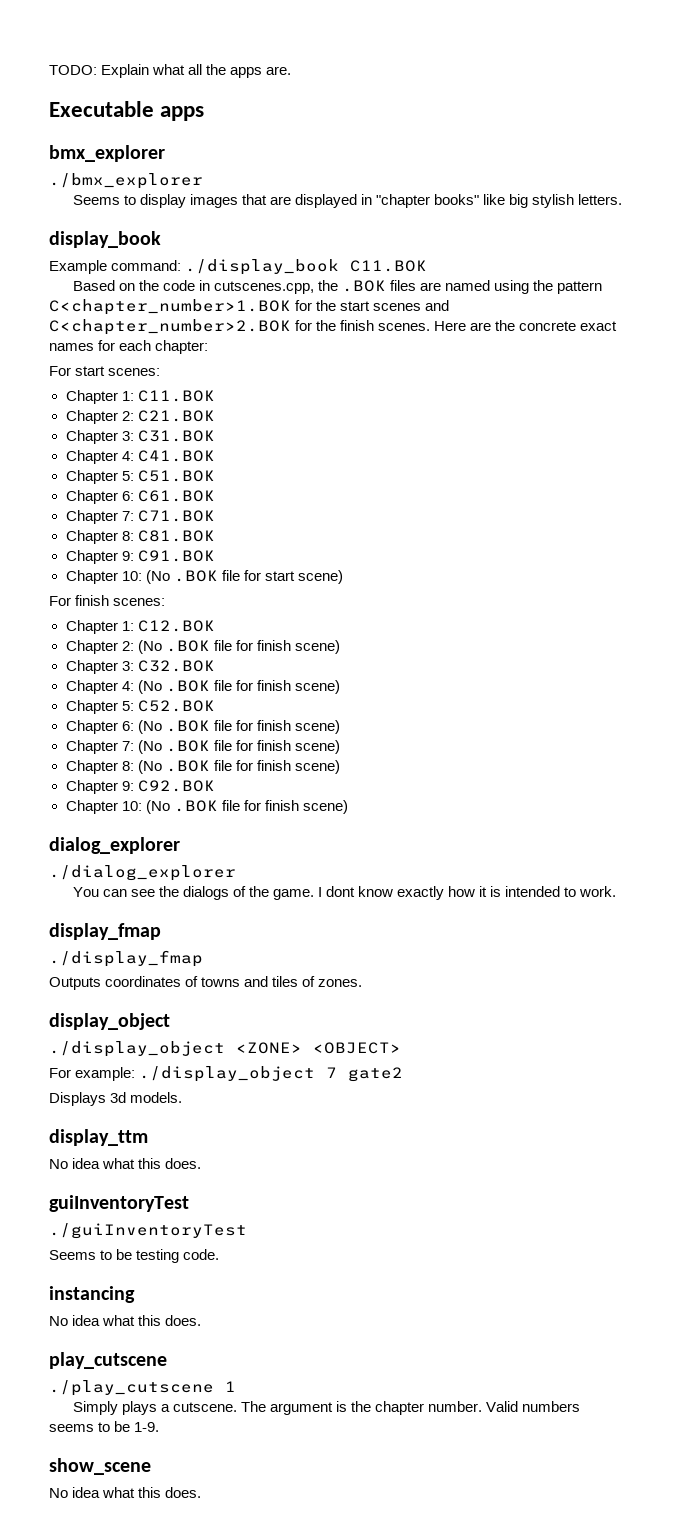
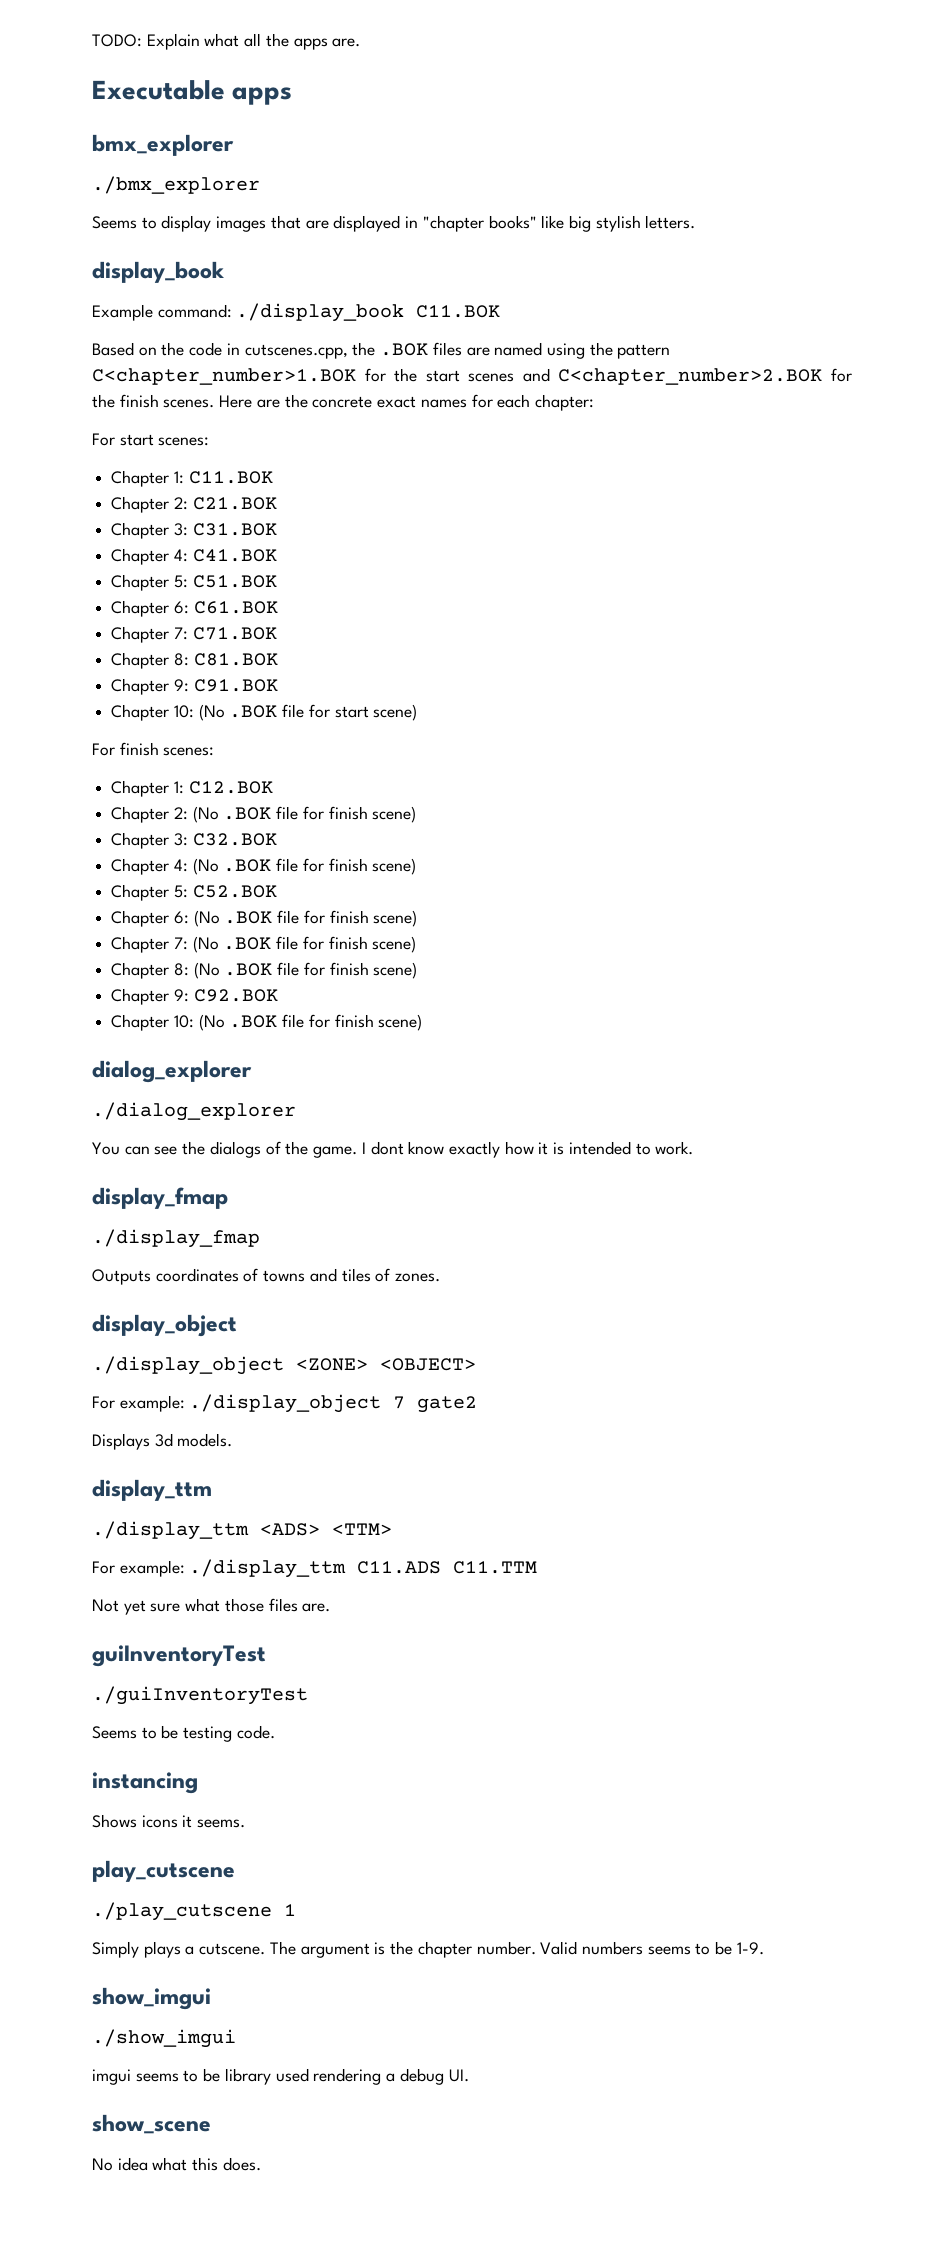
  display_ttm
- No idea what this does.
+ ./display_ttm <ADS> <TTM>
+ For example: ./display_ttm C11.ADS C11.TTM
+ Not yet sure what those files are.
  instancing
- No idea what this does.
+ Shows icons it seems.
+ show_imgui
+ ./show_imgui
+ imgui seems to be library used rendering a debug UI.

